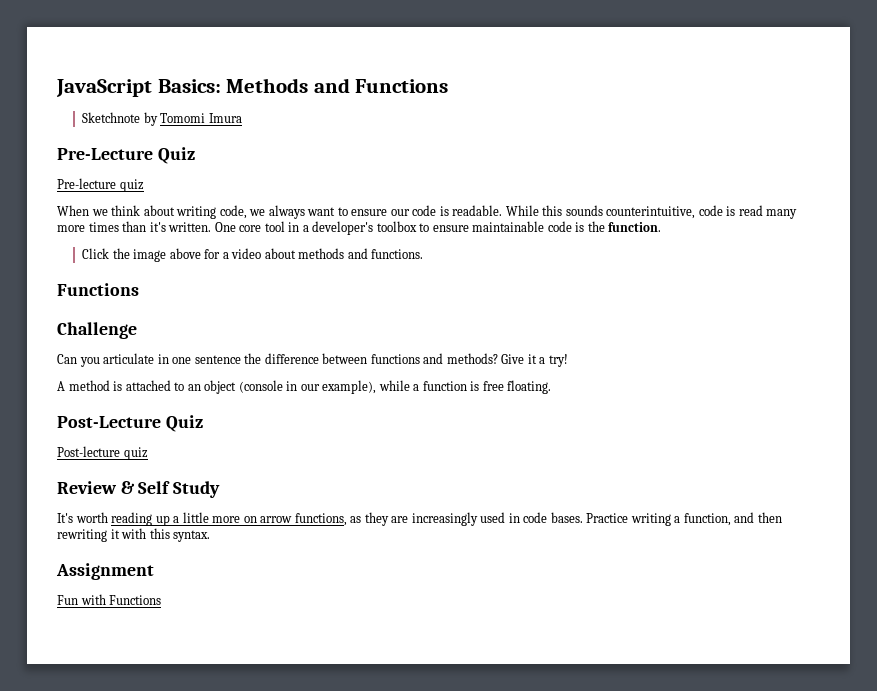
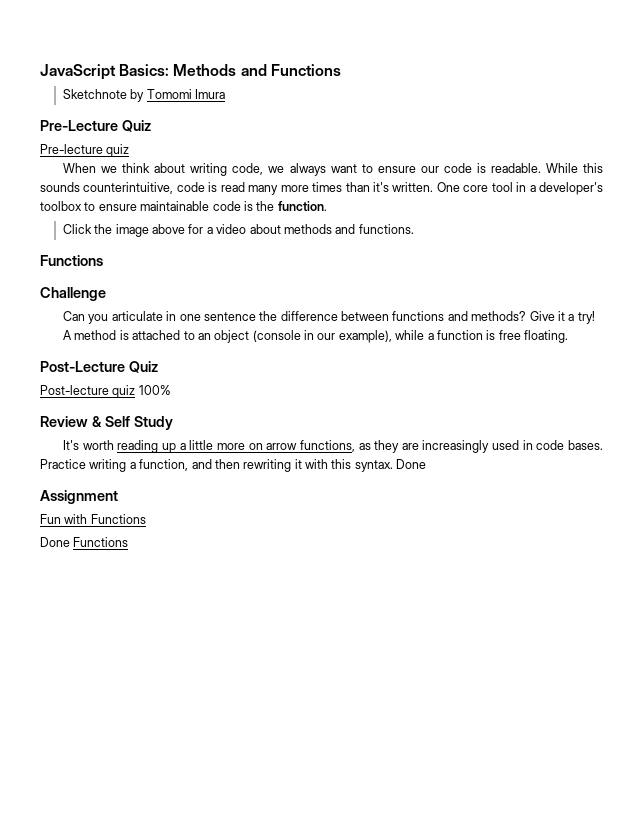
- Post-lecture quiz
+ Post-lecture quiz 100%
- Practice writing a function, and then rewriting it with this syntax.
+ Practice writing a function, and then rewriting it with this syntax. Done
+ Done Functions

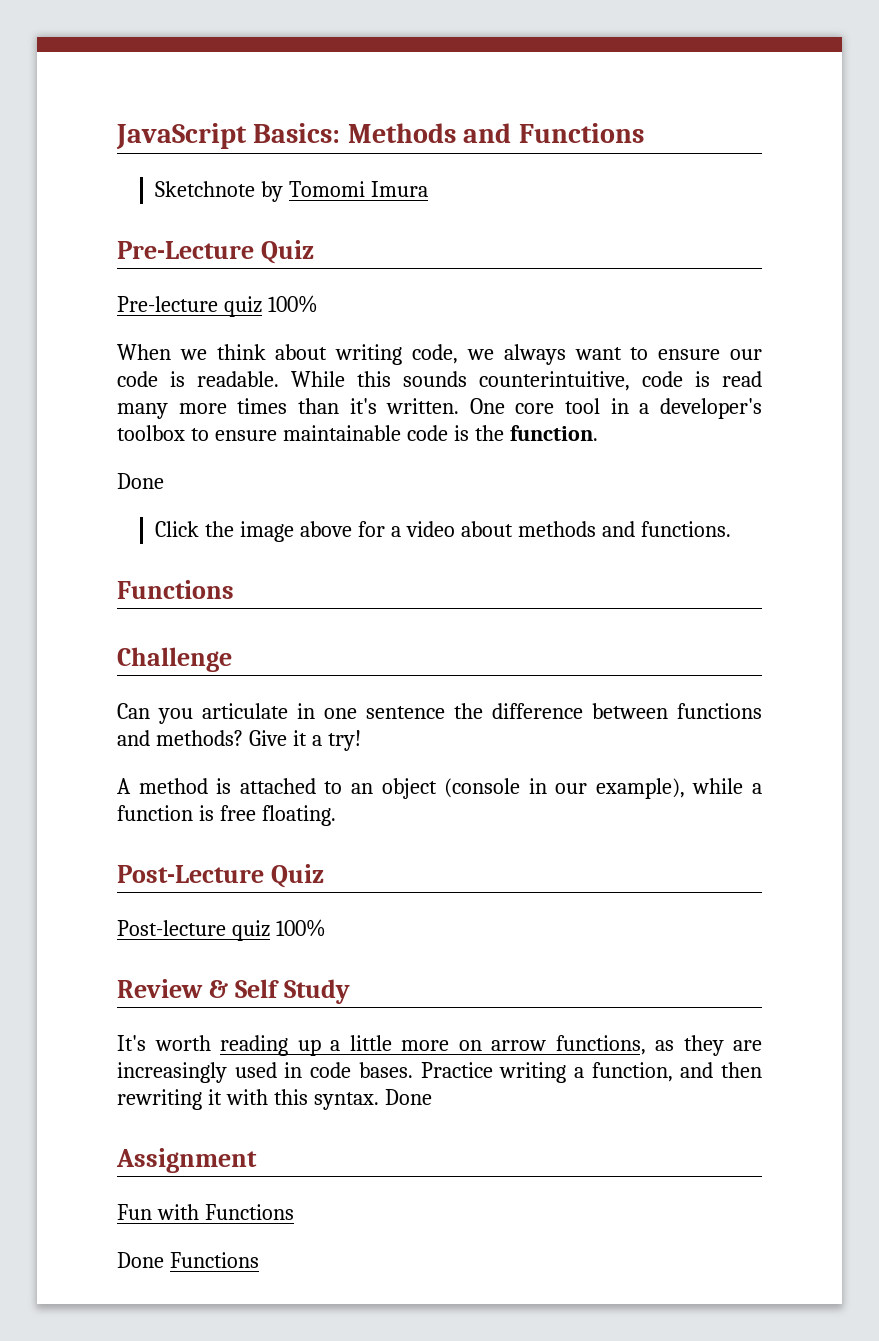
- Pre-lecture quiz
+ Pre-lecture quiz 100%
  One core tool in a developer's toolbox to ensure maintainable code is the function.
+ Done

